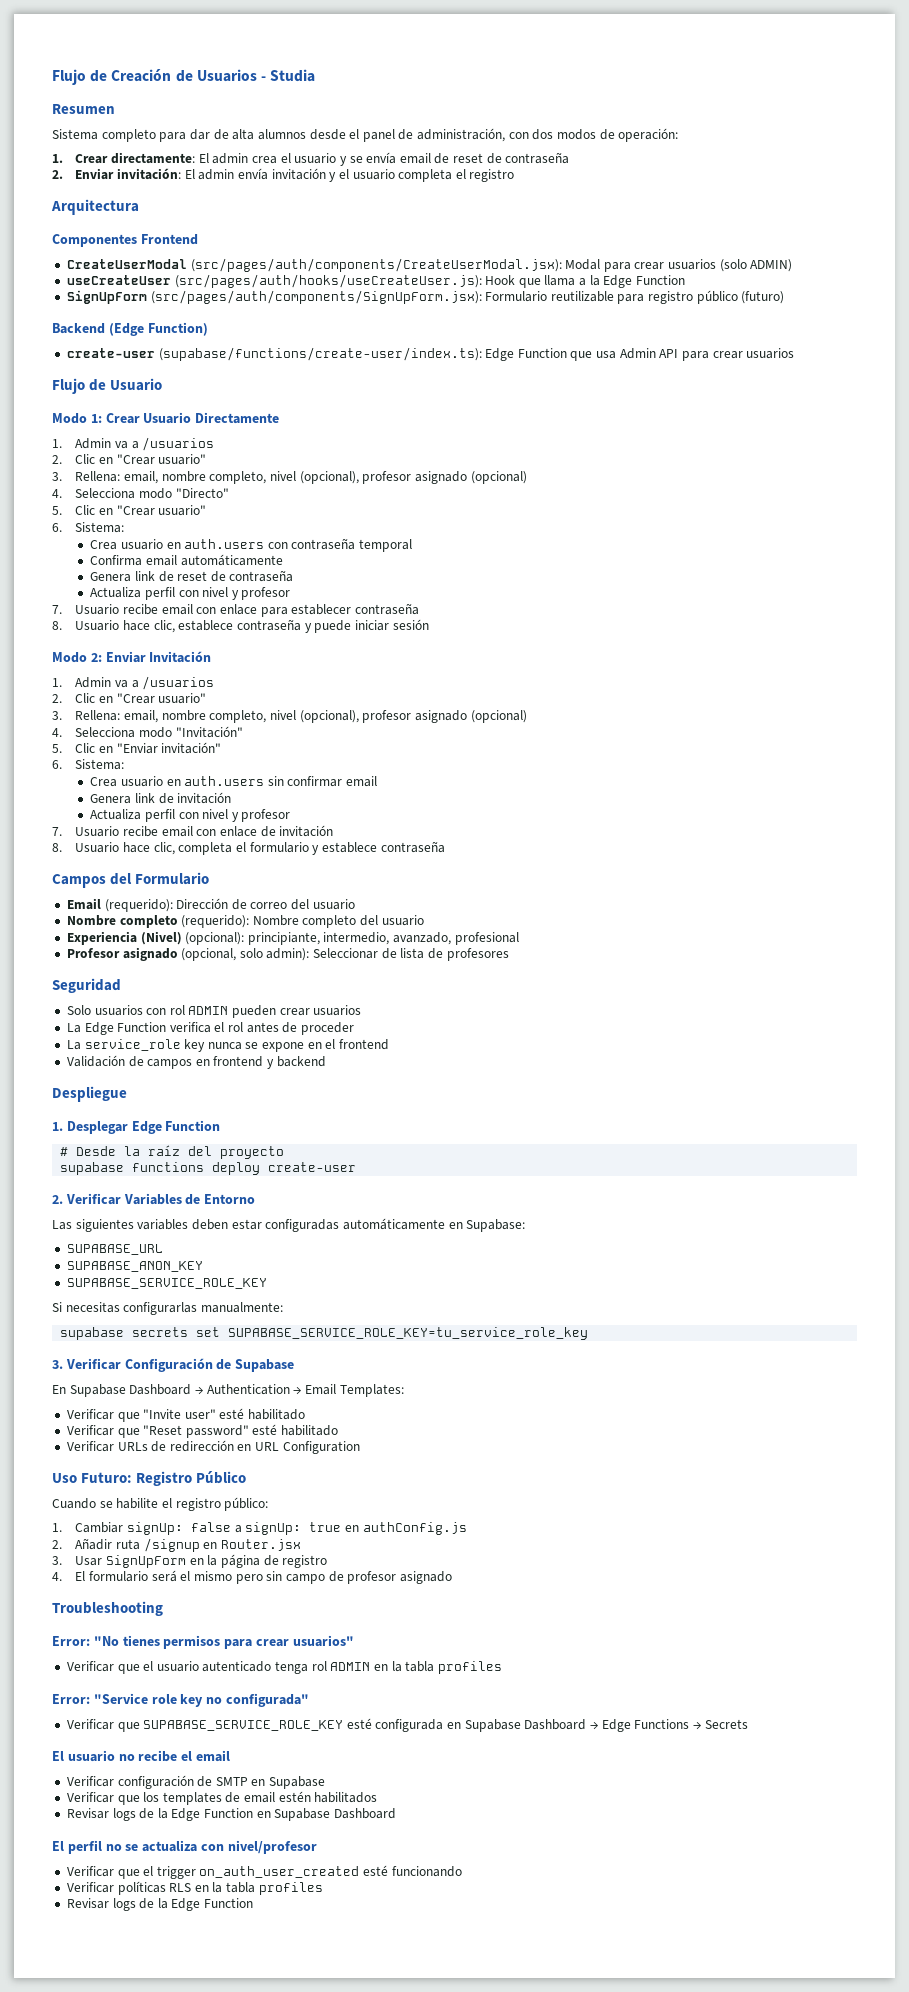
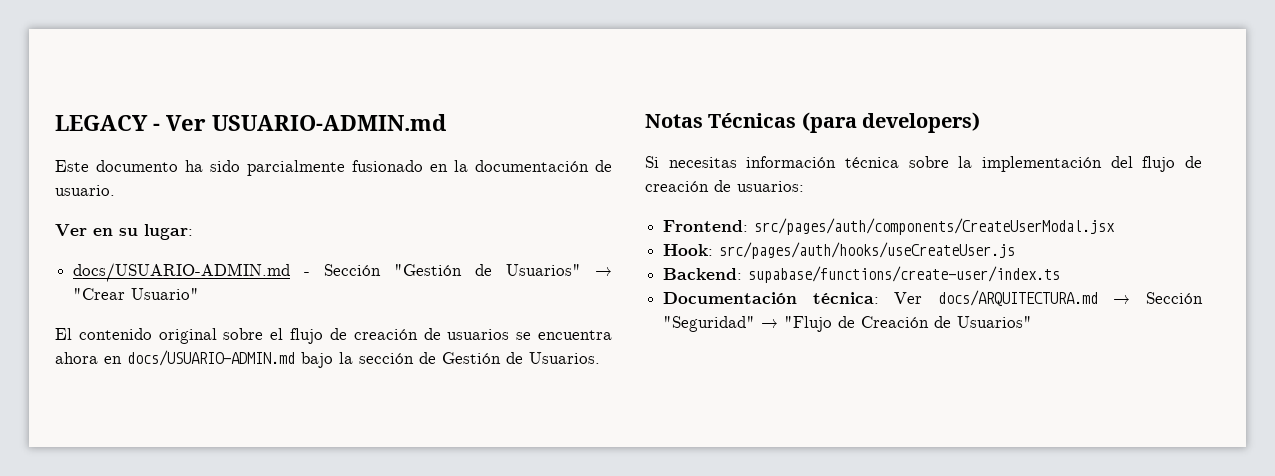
- Flujo de Creación de Usuarios - Studia
- Resumen
- Sistema completo para dar de alta alumnos desde el panel de administración, con dos modos de operación:
- 1. Crear directamente: El admin crea el usuario y se envía email de reset de contraseña
- 2. Enviar invitación: El admin envía invitación y el usuario completa el registro
- Arquitectura
- Componentes Frontend
- CreateUserModal (src/pages/auth/components/CreateUserModal.jsx): Modal para crear usuarios (solo ADMIN)
- useCreateUser (src/pages/auth/hooks/useCreateUser.js): Hook que llama a la Edge Function
- SignUpForm (src/pages/auth/components/SignUpForm.jsx): Formulario reutilizable para registro público (futuro)
- Backend (Edge Function)
- create-user (supabase/functions/create-user/index.ts): Edge Function que usa Admin API para crear usuarios
- Flujo de Usuario
- Modo 1: Crear Usuario Directamente
- 1. Admin va a /usuarios
- 2. Clic en "Crear usuario"
- 3. Rellena: email, nombre completo, nivel (opcional), profesor asignado (opcional)
- 4. Selecciona modo "Directo"
- 5. Clic en "Crear usuario"
- 6. Sistema:
- Crea usuario en auth.users con contraseña temporal
- Confirma email automáticamente
- Genera link de reset de contraseña
- Actualiza perfil con nivel y profesor
- 7. Usuario recibe email con enlace para establecer contraseña
- 8. Usuario hace clic, establece contraseña y puede iniciar sesión
- Modo 2: Enviar Invitación
- 1. Admin va a /usuarios
- 2. Clic en "Crear usuario"
- 3. Rellena: email, nombre completo, nivel (opcional), profesor asignado (opcional)
- 4. Selecciona modo "Invitación"
- 5. Clic en "Enviar invitación"
- 6. Sistema:
- Crea usuario en auth.users sin confirmar email
- Genera link de invitación
- Actualiza perfil con nivel y profesor
- 7. Usuario recibe email con enlace de invitación
- 8. Usuario hace clic, completa el formulario y establece contraseña
- Campos del Formulario
- Email (requerido): Dirección de correo del usuario
- Nombre completo (requerido): Nombre completo del usuario
- Experiencia (Nivel) (opcional): principiante, intermedio, avanzado, profesional
- Profesor asignado (opcional, solo admin): Seleccionar de lista de profesores
- Seguridad
- Solo usuarios con rol ADMIN pueden crear usuarios
- La Edge Function verifica el rol antes de proceder
- La service_role key nunca se expone en el frontend
- Validación de campos en frontend y backend
- Despliegue
- 1. Desplegar Edge Function
- # Desde la raíz del proyecto
- supabase functions deploy create-user
- 2. Verificar Variables de Entorno
- Las siguientes variables deben estar configuradas automáticamente en Supabase:
- SUPABASE_URL
- SUPABASE_ANON_KEY
- SUPABASE_SERVICE_ROLE_KEY
- Si necesitas configurarlas manualmente:
- supabase secrets set SUPABASE_SERVICE_ROLE_KEY=tu_service_role_key
- 3. Verificar Configuración de Supabase
- En Supabase Dashboard → Authentication → Email Templates:
- Verificar que "Invite user" esté habilitado
- Verificar que "Reset password" esté habilitado
- Verificar URLs de redirección en URL Configuration
- Uso Futuro: Registro Público
- Cuando se habilite el registro público:
- 1. Cambiar signUp: false a signUp: true en authConfig.js
- 2. Añadir ruta /signup en Router.jsx
- 3. Usar SignUpForm en la página de registro
- 4. El formulario será el mismo pero sin campo de profesor asignado
- Troubleshooting
- Error: "No tienes permisos para crear usuarios"
- Verificar que el usuario autenticado tenga rol ADMIN en la tabla profiles
- Error: "Service role key no configurada"
- Verificar que SUPABASE_SERVICE_ROLE_KEY esté configurada en Supabase Dashboard → Edge Functions → Secrets
- El usuario no recibe el email
- Verificar configuración de SMTP en Supabase
- Verificar que los templates de email estén habilitados
- Revisar logs de la Edge Function en Supabase Dashboard
- El perfil no se actualiza con nivel/profesor
- Verificar que el trigger on_auth_user_created esté funcionando
- Verificar políticas RLS en la tabla profiles
- Revisar logs de la Edge Function
+ LEGACY - Ver USUARIO-ADMIN.md
+ Este documento ha sido parcialmente fusionado en la documentación de usuario.
+ Ver en su lugar:
+ docs/USUARIO-ADMIN.md - Sección "Gestión de Usuarios" → "Crear Usuario"
+ El contenido original sobre el flujo de creación de usuarios se encuentra ahora en docs/USUARIO-ADMIN.md bajo la sección de Gestión de Usuarios.
+ Notas Técnicas (para developers)
+ Si necesitas información técnica sobre la implementación del flujo de creación de usuarios:
+ Frontend: src/pages/auth/components/CreateUserModal.jsx
+ Hook: src/pages/auth/hooks/useCreateUser.js
+ Backend: supabase/functions/create-user/index.ts
+ Documentación técnica: Ver docs/ARQUITECTURA.md → Sección "Seguridad" → "Flujo de Creación de Usuarios"

